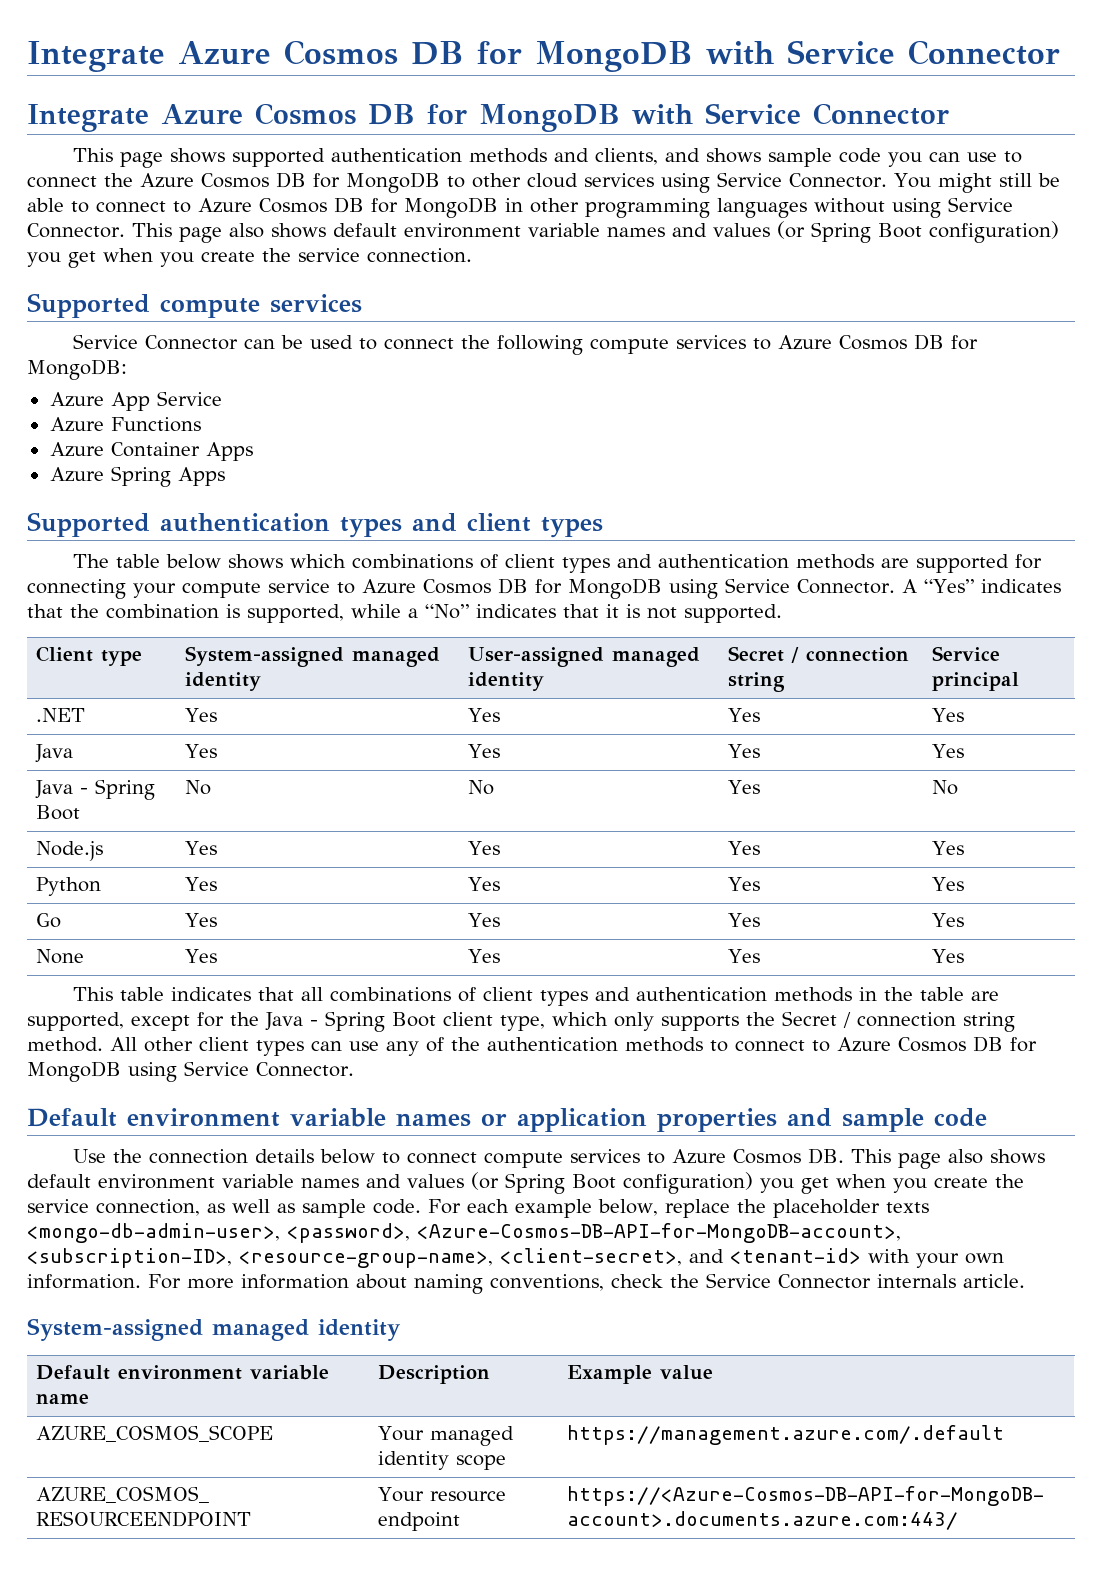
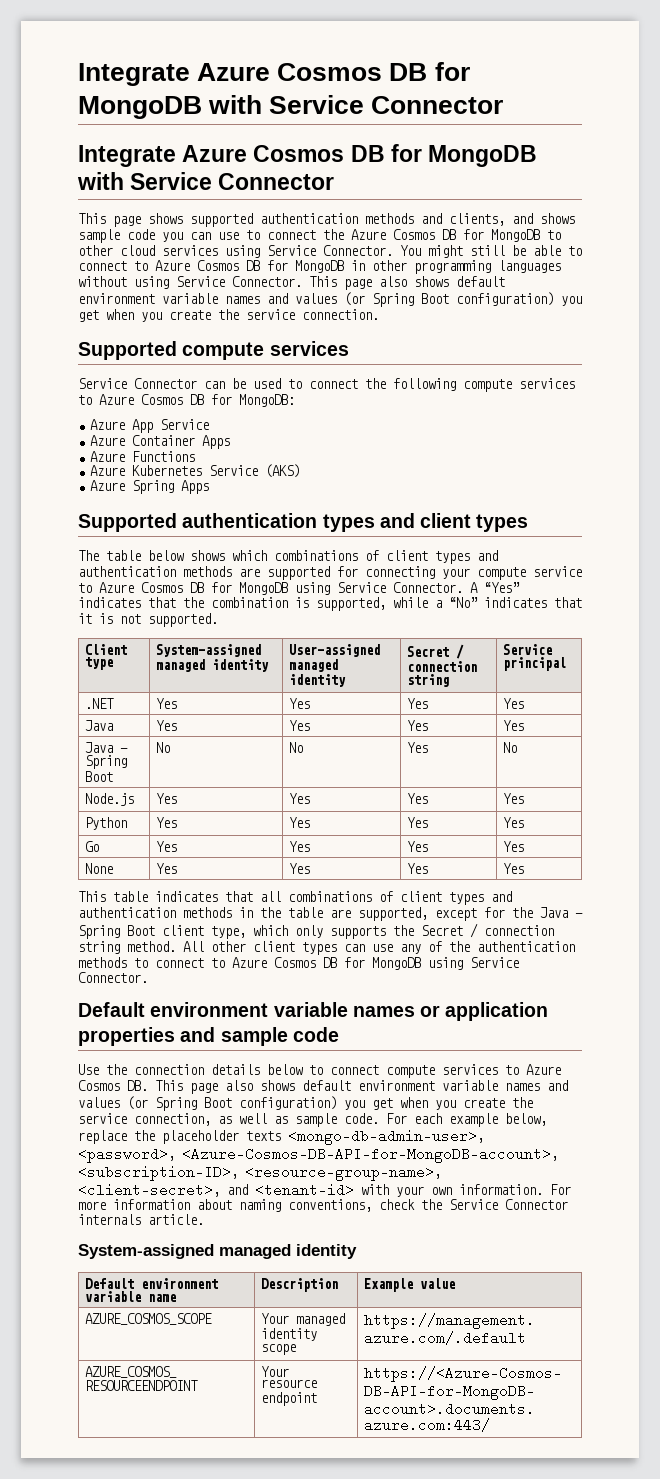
+ Azure Container Apps
- Azure Container Apps
+ Azure Kubernetes Service (AKS)

